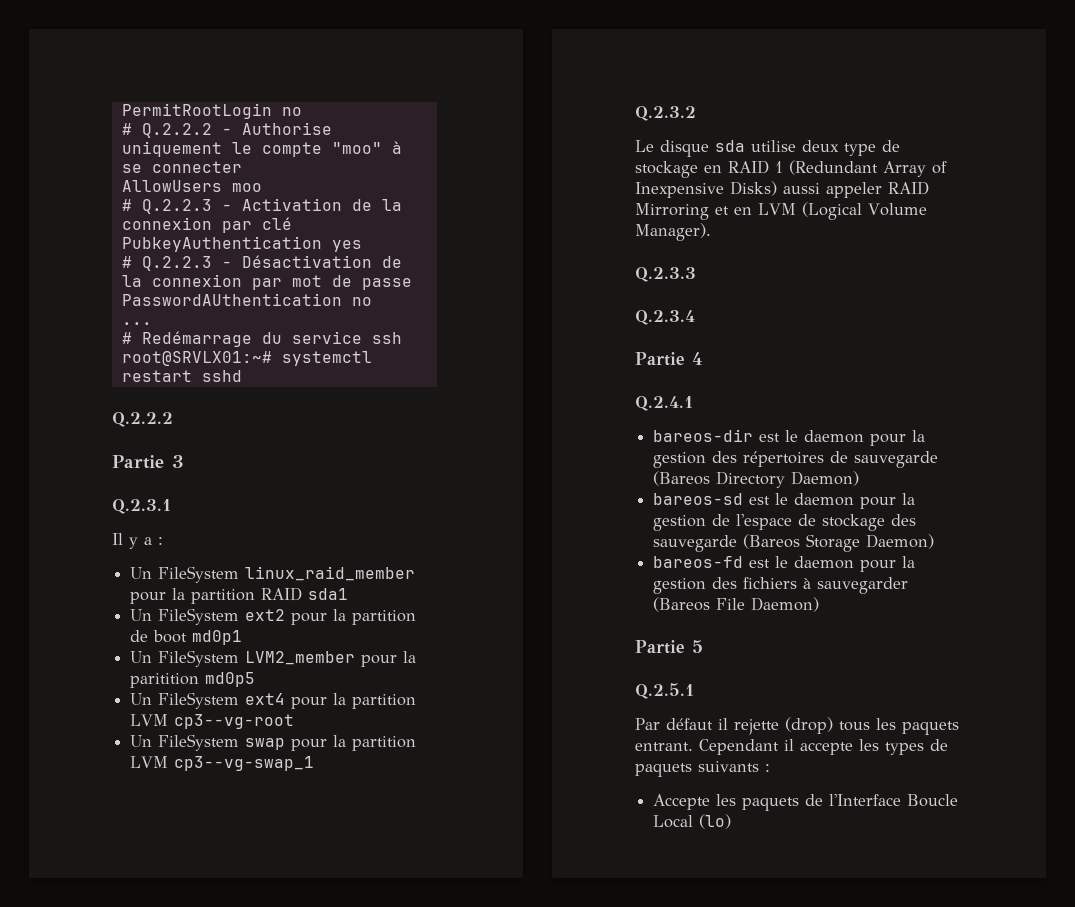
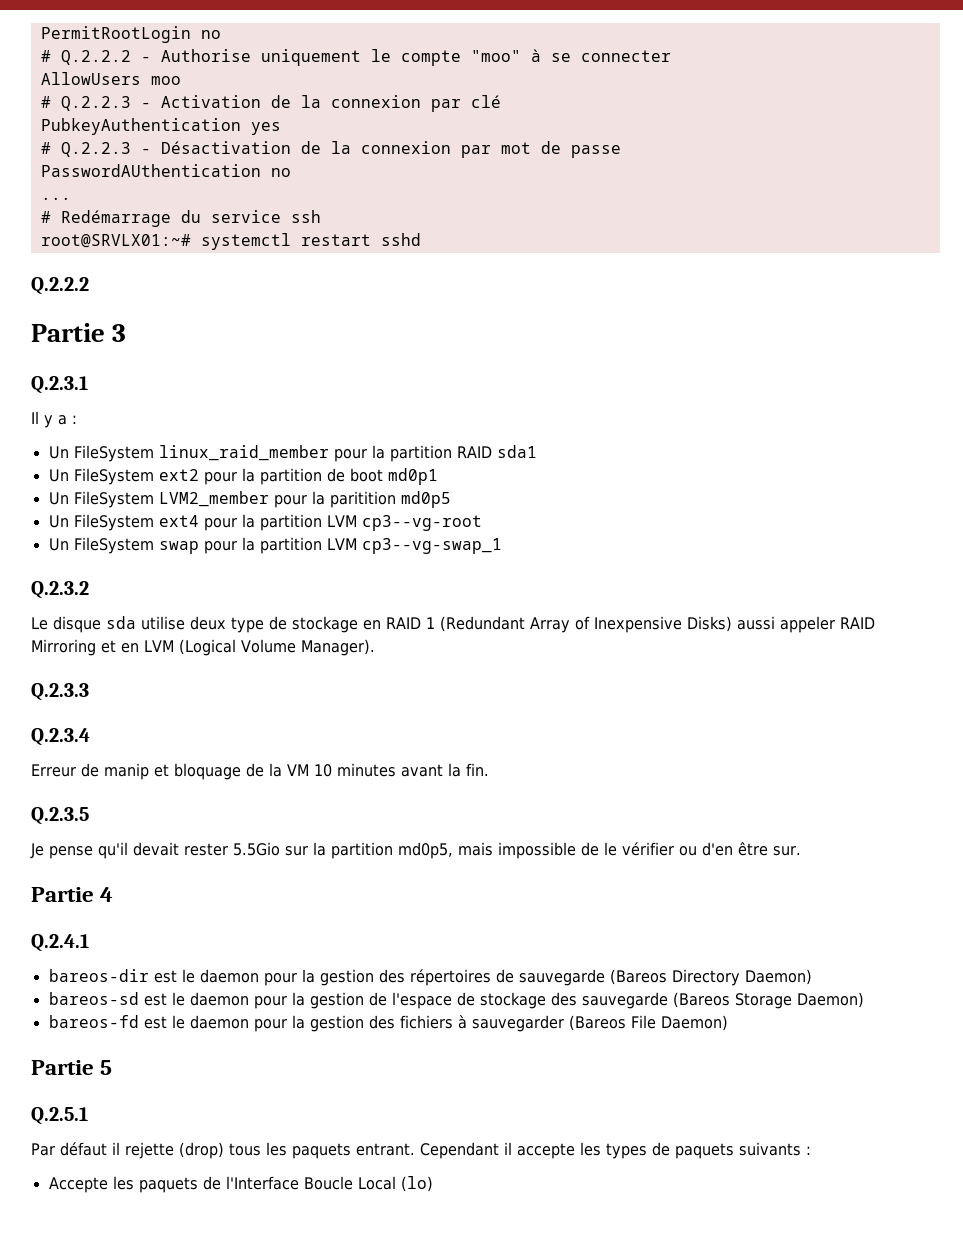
+ Erreur de manip et bloquage de la VM 10 minutes avant la fin.
+ Q.2.3.5
+ Je pense qu'il devait rester 5.5Gio sur la partition md0p5, mais impossible de le vérifier ou d'en être sur.

